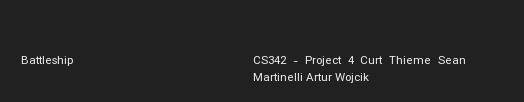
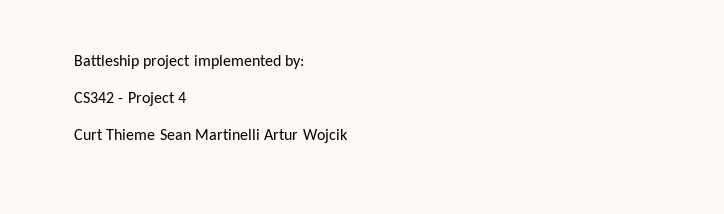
- Battleship
+ Battleship project implemented by:
- CS342 - Project 4 Curt Thieme Sean Martinelli Artur Wojcik
+ CS342 - Project 4
+ Curt Thieme Sean Martinelli Artur Wojcik

